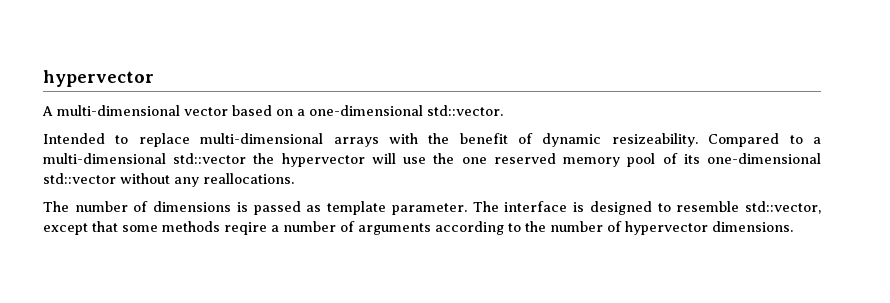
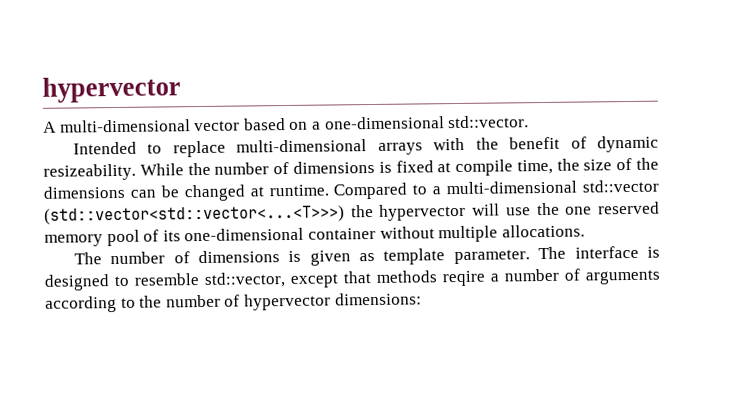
+ While the number of dimensions is fixed at compile time, the size of the dimensions can be changed at runtime.
- Compared to a multi-dimensional std::vector the hypervector will use the one reserved memory pool of its one-dimensional std::vector without any reallocations.
+ Compared to a multi-dimensional std::vector (std::vector<std::vector<...<T>>>) the hypervector will use the one reserved memory pool of its one-dimensional container without multiple allocations.
- The number of dimensions is passed as template parameter.
+ The number of dimensions is given as template parameter.
- The interface is designed to resemble std::vector, except that some methods reqire a number of arguments according to the number of hypervector dimensions.
+ The interface is designed to resemble std::vector, except that methods reqire a number of arguments according to the number of hypervector dimensions:

